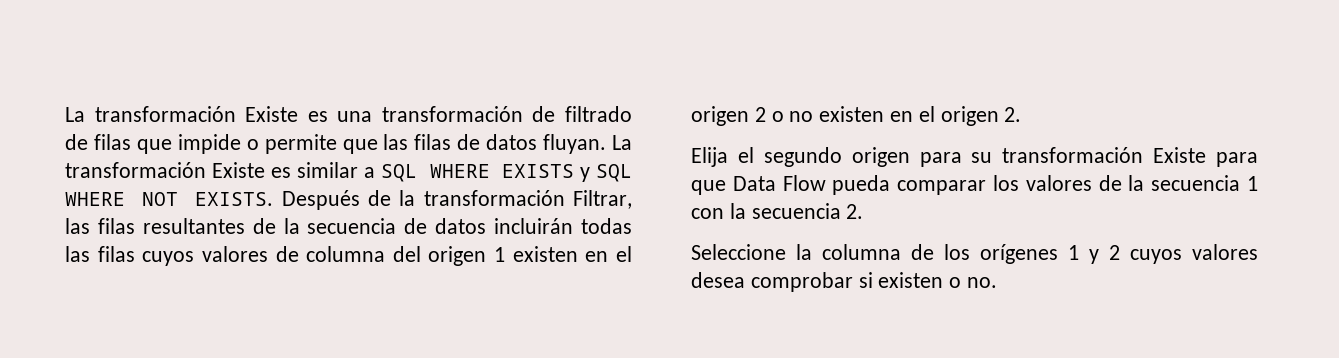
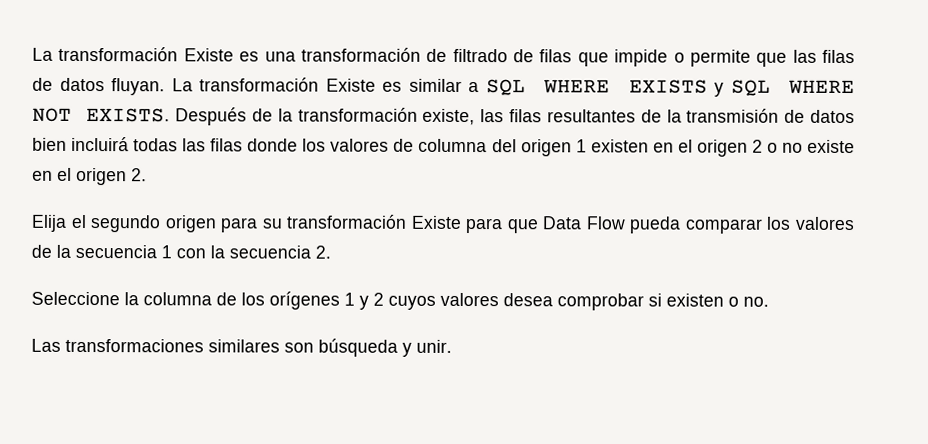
- Después de la transformación Filtrar, las filas resultantes de la secuencia de datos incluirán todas las filas cuyos valores de columna del origen 1 existen en el origen 2 o no existen en el origen 2.
+ Después de la transformación existe, las filas resultantes de la transmisión de datos bien incluirá todas las filas donde los valores de columna del origen 1 existen en el origen 2 o no existe en el origen 2.
+ Las transformaciones similares son búsqueda y unir.

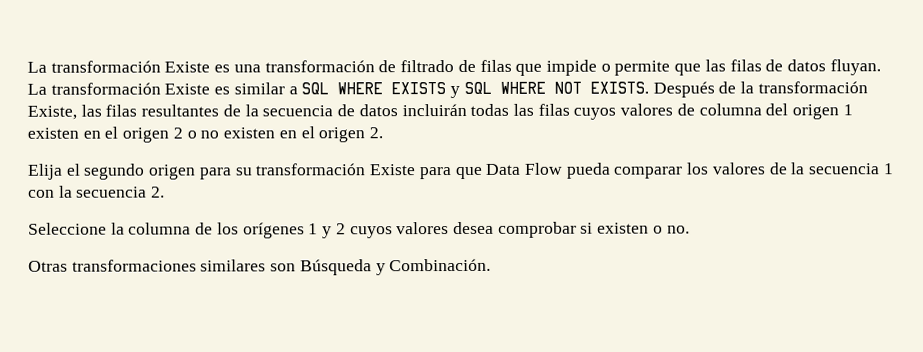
- Después de la transformación existe, las filas resultantes de la transmisión de datos bien incluirá todas las filas donde los valores de columna del origen 1 existen en el origen 2 o no existe en el origen 2.
+ Después de la transformación Existe, las filas resultantes de la secuencia de datos incluirán todas las filas cuyos valores de columna del origen 1 existen en el origen 2 o no existen en el origen 2.
- Las transformaciones similares son búsqueda y unir.
+ Otras transformaciones similares son Búsqueda y Combinación.

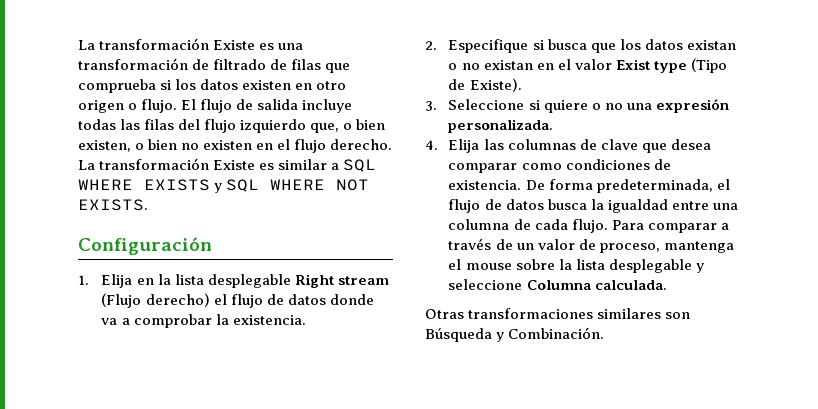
- La transformación Existe es una transformación de filtrado de filas que impide o permite que las filas de datos fluyan.
+ La transformación Existe es una transformación de filtrado de filas que comprueba si los datos existen en otro origen o flujo. El flujo de salida incluye todas las filas del flujo izquierdo que, o bien existen, o bien no existen en el flujo derecho.
- La transformación Existe es similar a SQL WHERE EXISTS y SQL WHERE NOT EXISTS. Después de la transformación Existe, las filas resultantes de la secuencia de datos incluirán todas las filas cuyos valores de columna del origen 1 existen en el origen 2 o no existen en el origen 2.
- Elija el segundo origen para su transformación Existe para que Data Flow pueda comparar los valores de la secuencia 1 con la secuencia 2.
- Seleccione la columna de los orígenes 1 y 2 cuyos valores desea comprobar si existen o no.
+ La transformación Existe es similar a SQL WHERE EXISTS y SQL WHERE NOT EXISTS.
+ Configuración
+ 1. Elija en la lista desplegable Right stream (Flujo derecho) el flujo de datos donde va a comprobar la existencia.
+ 2. Especifique si busca que los datos existan o no existan en el valor Exist type (Tipo de Existe).
+ 3. Seleccione si quiere o no una expresión personalizada.
+ 4. Elija las columnas de clave que desea comparar como condiciones de existencia. De forma predeterminada, el flujo de datos busca la igualdad entre una columna de cada flujo. Para comparar a través de un valor de proceso, mantenga el mouse sobre la lista desplegable y seleccione Columna calculada.

